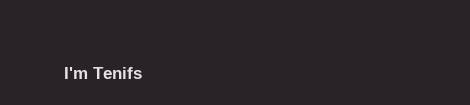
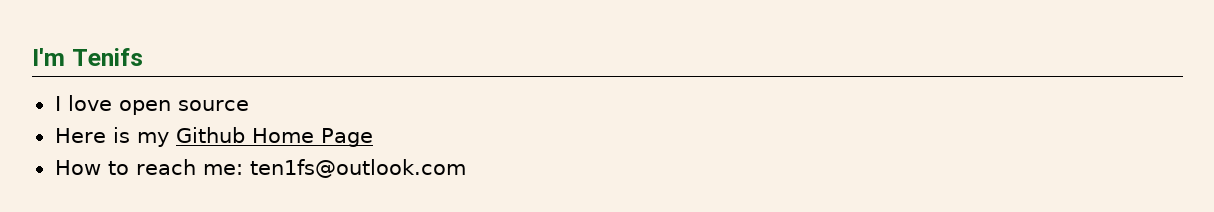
+ I love open source
+ Here is my Github Home Page
+ How to reach me: ten1fs@outlook.com

